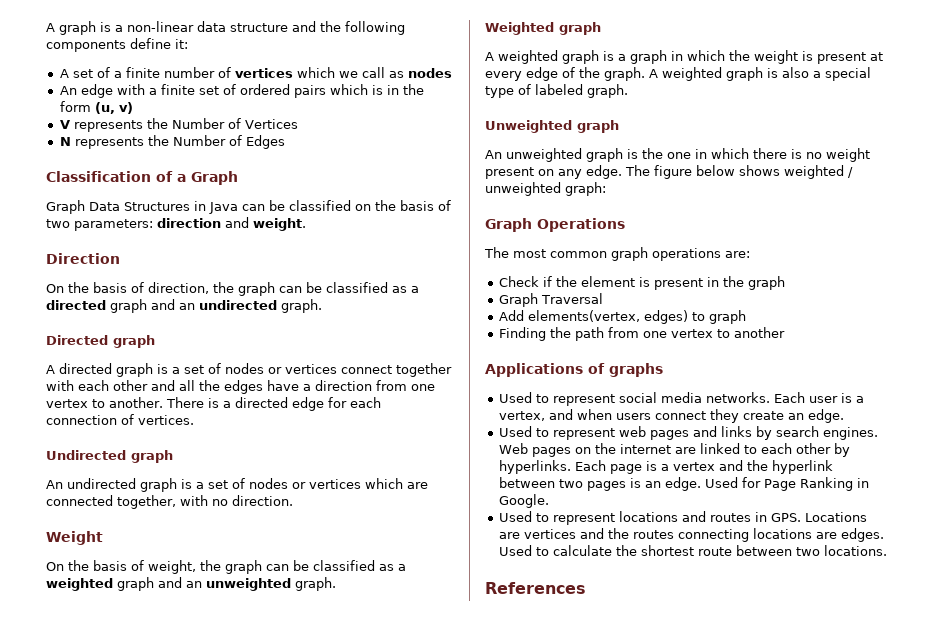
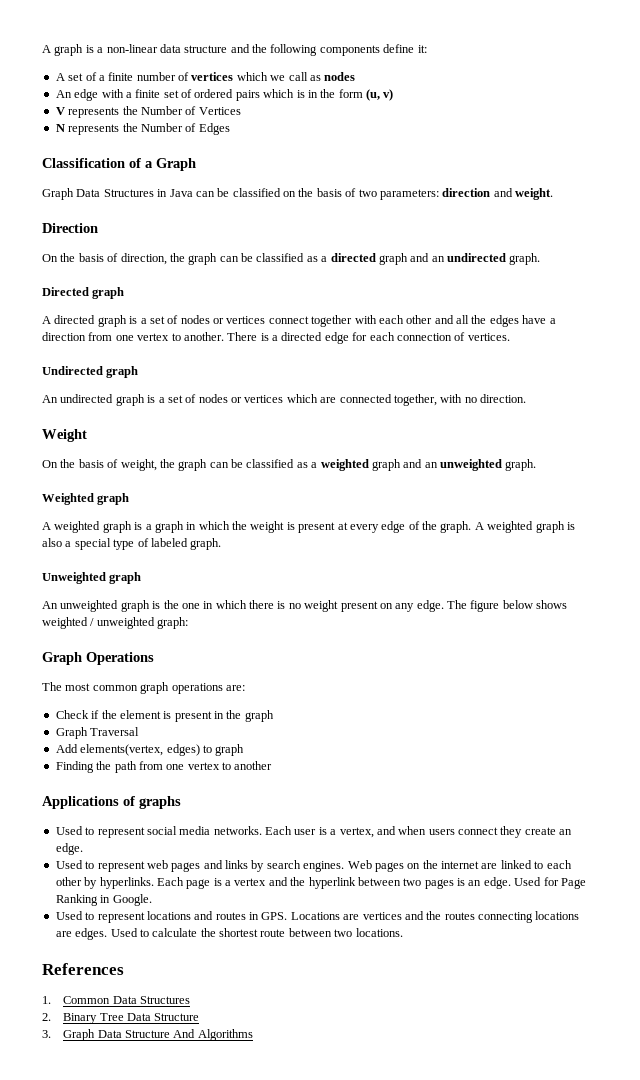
+ 1. Common Data Structures
+ 2. Binary Tree Data Structure
+ 3. Graph Data Structure And Algorithms

